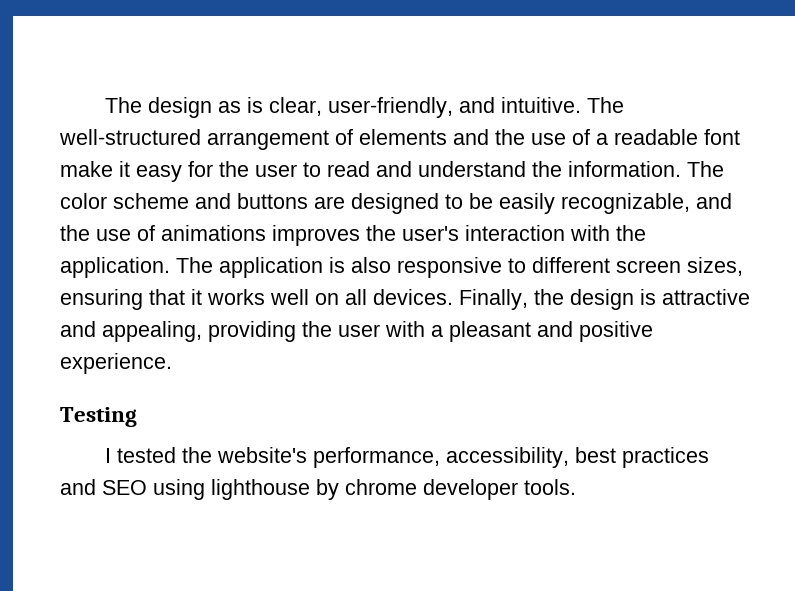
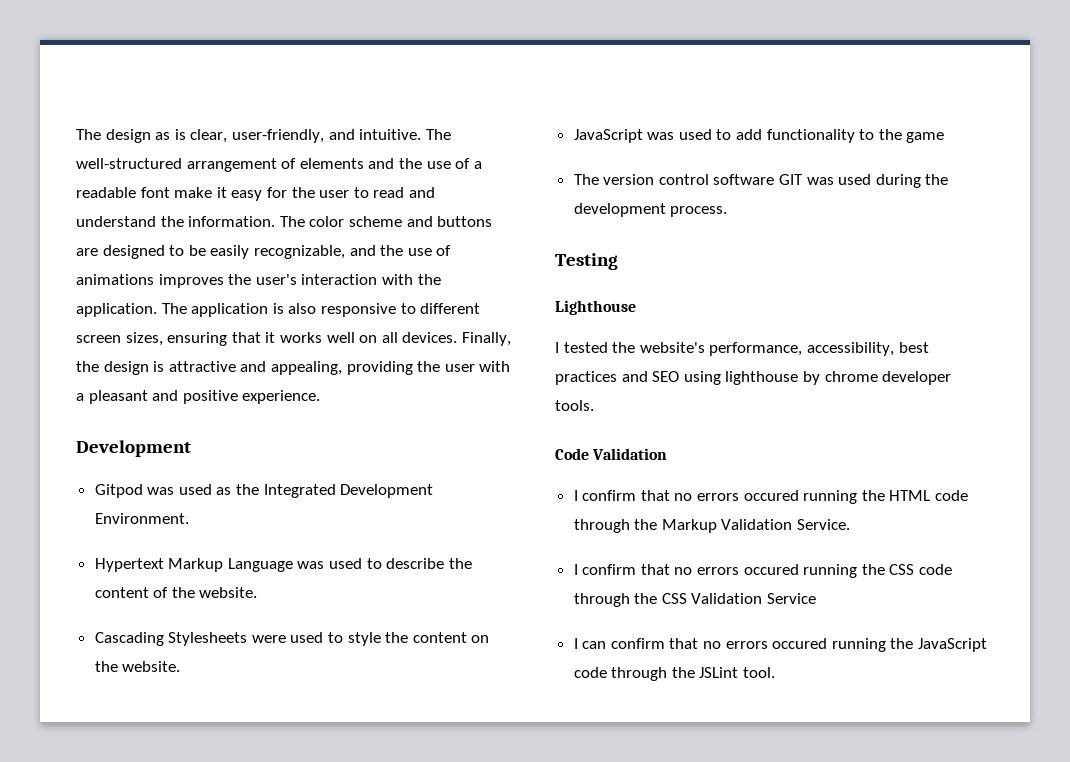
  Finally, the design is attractive and appealing, providing the user with a pleasant and positive experience.
+ Development
+ Gitpod was used as the Integrated Development Environment.
+ Hypertext Markup Language was used to describe the content of the website.
+ Cascading Stylesheets were used to style the content on the website.
+ JavaScript was used to add functionality to the game
+ The version control software GIT was used during the development process.
+ Lighthouse
+ Code Validation
+ I confirm that no errors occured running the HTML code through the Markup Validation Service.
+ I confirm that no errors occured running the CSS code through the CSS Validation Service
+ I can confirm that no errors occured running the JavaScript code through the JSLint tool.

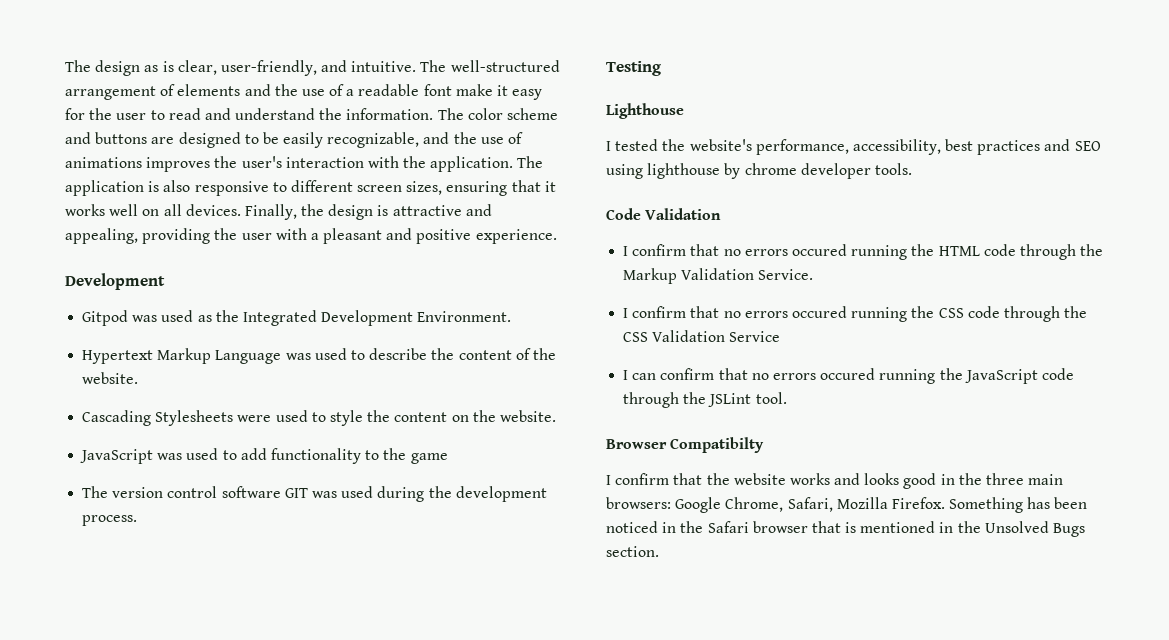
+ Browser Compatibilty
+ I confirm that the website works and looks good in the three main browsers: Google Chrome, Safari, Mozilla Firefox. Something has been noticed in the Safari browser that is mentioned in the Unsolved Bugs section.

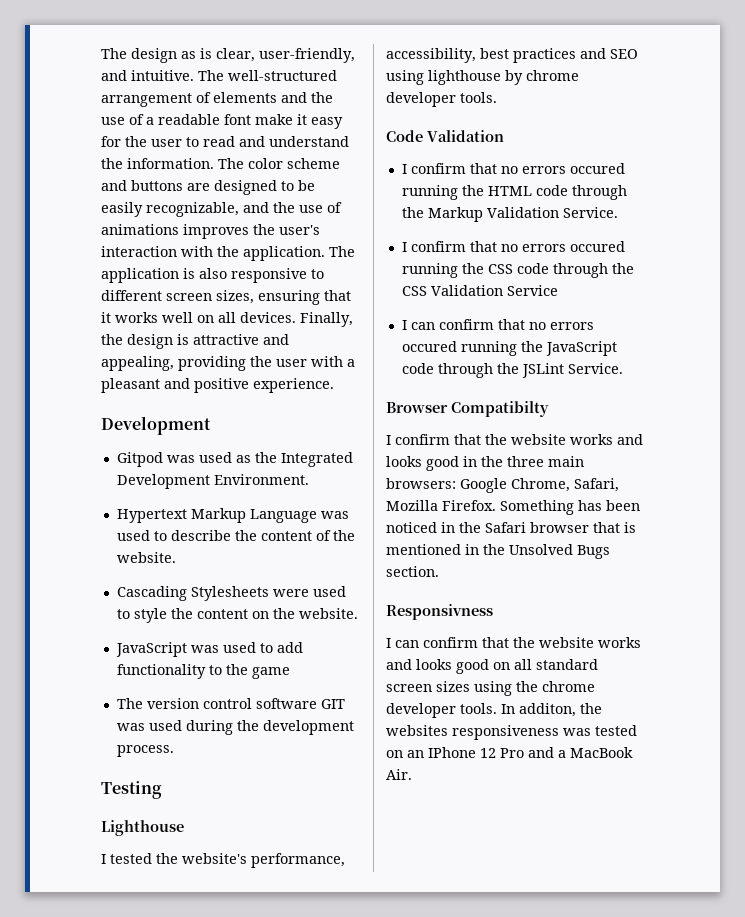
- I can confirm that no errors occured running the JavaScript code through the JSLint tool.
+ I can confirm that no errors occured running the JavaScript code through the JSLint Service.
+ Responsivness
+ I can confirm that the website works and looks good on all standard screen sizes using the chrome developer tools. In additon, the websites responsiveness was tested on an IPhone 12 Pro and a MacBook Air.

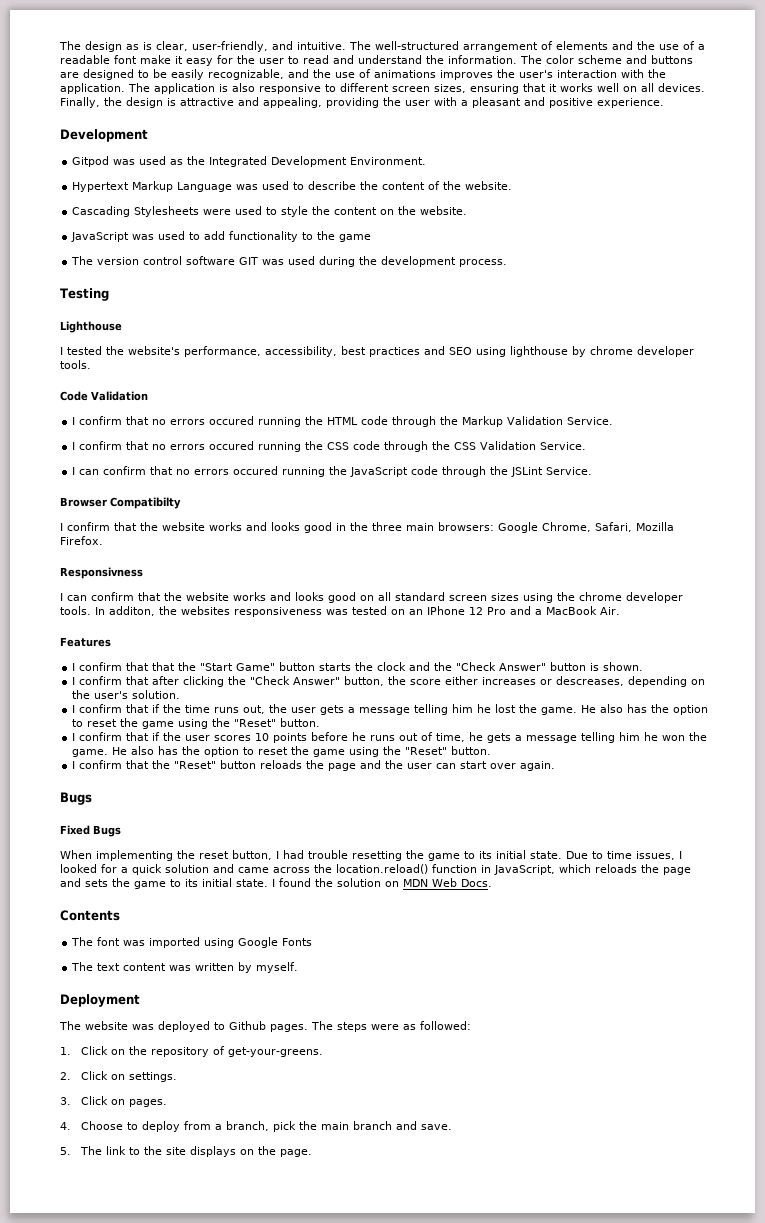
- I confirm that no errors occured running the CSS code through the CSS Validation Service
+ I confirm that no errors occured running the CSS code through the CSS Validation Service.
- Something has been noticed in the Safari browser that is mentioned in the Unsolved Bugs section.
+ Features
+ I confirm that that the "Start Game" button starts the clock and the "Check Answer" button is shown.
+ I confirm that after clicking the "Check Answer" button, the score either increases or descreases, depending on the user's solution.
+ I confirm that if the time runs out, the user gets a message telling him he lost the game. He also has the option to reset the game using the "Reset" button.
+ I confirm that if the user scores 10 points before he runs out of time, he gets a message telling him he won the game. He also has the option to reset the game using the "Reset" button.
+ I confirm that the "Reset" button reloads the page and the user can start over again.
+ Bugs
+ Fixed Bugs
+ When implementing the reset button, I had trouble resetting the game to its initial state. Due to time issues, I looked for a quick solution and came across the location.reload() function in JavaScript, which reloads the page and sets the game to its initial state. I found the solution on MDN Web Docs.
+ Contents
+ The font was imported using Google Fonts
+ The text content was written by myself.
+ Deployment
+ The website was deployed to Github pages. The steps were as followed:
+ 1. Click on the repository of get-your-greens.
+ 2. Click on settings.
+ 3. Click on pages.
+ 4. Choose to deploy from a branch, pick the main branch and save.
+ 5. The link to the site displays on the page.

